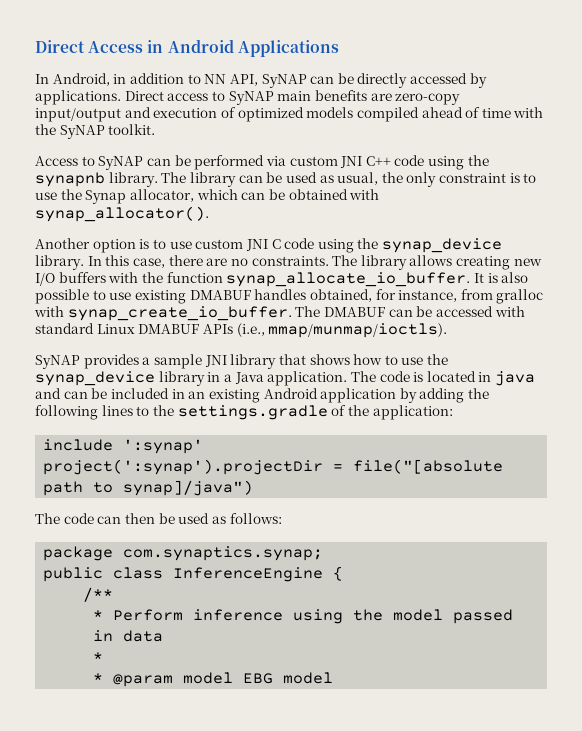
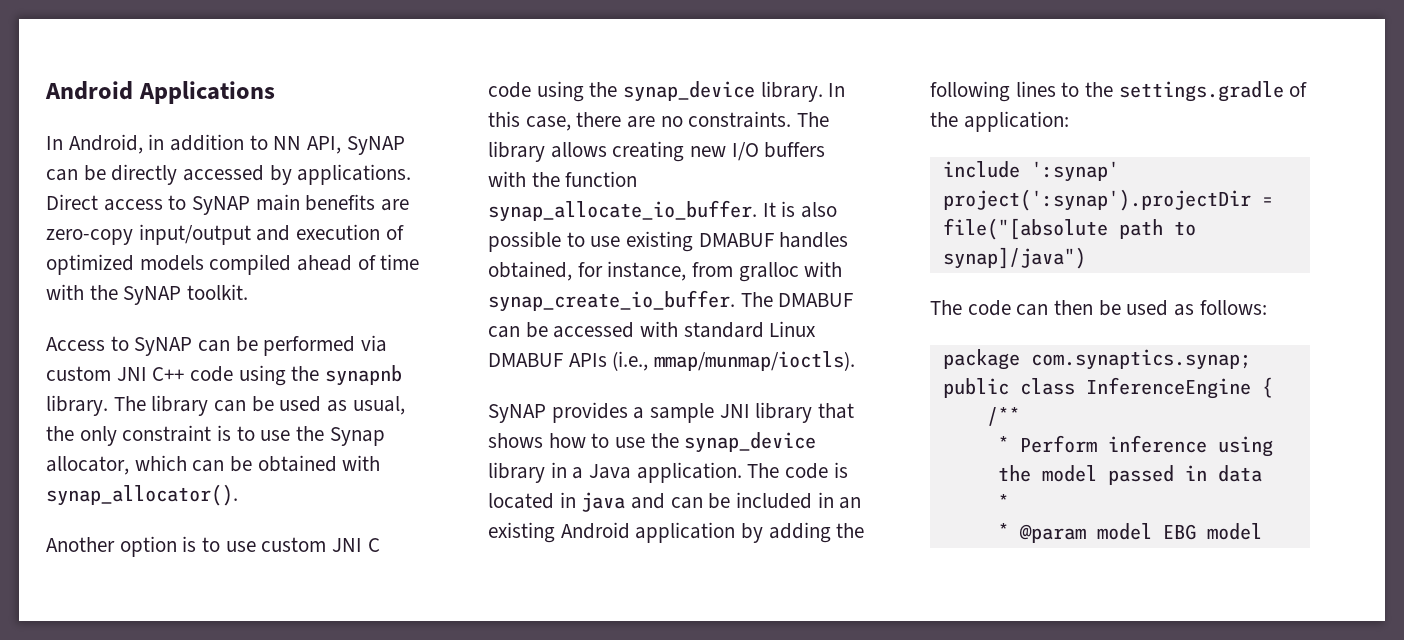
- Direct Access in Android Applications
+ Android Applications

